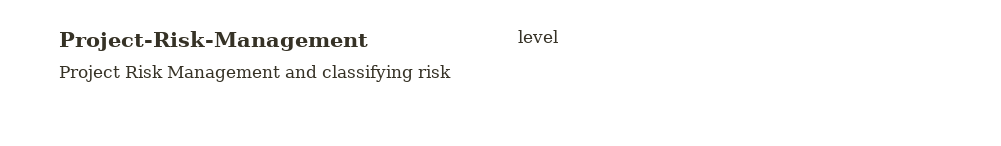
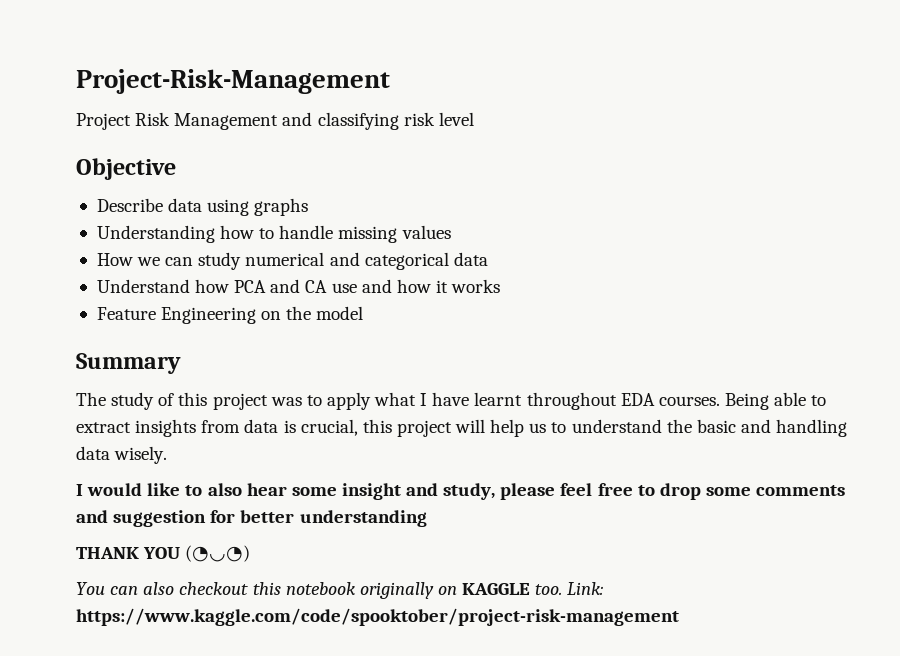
+ Objective
+ Describe data using graphs
+ Understanding how to handle missing values
+ How we can study numerical and categorical data
+ Understand how PCA and CA use and how it works
+ Feature Engineering on the model
+ Summary
+ The study of this project was to apply what I have learnt throughout EDA courses. Being able to extract insights from data is crucial, this project will help us to understand the basic and handling data wisely.
+ I would like to also hear some insight and study, please feel free to drop some comments and suggestion for better understanding
+ THANK YOU (◔◡◔)
+ You can also checkout this notebook originally on KAGGLE too. Link: https://www.kaggle.com/code/spooktober/project-risk-management

